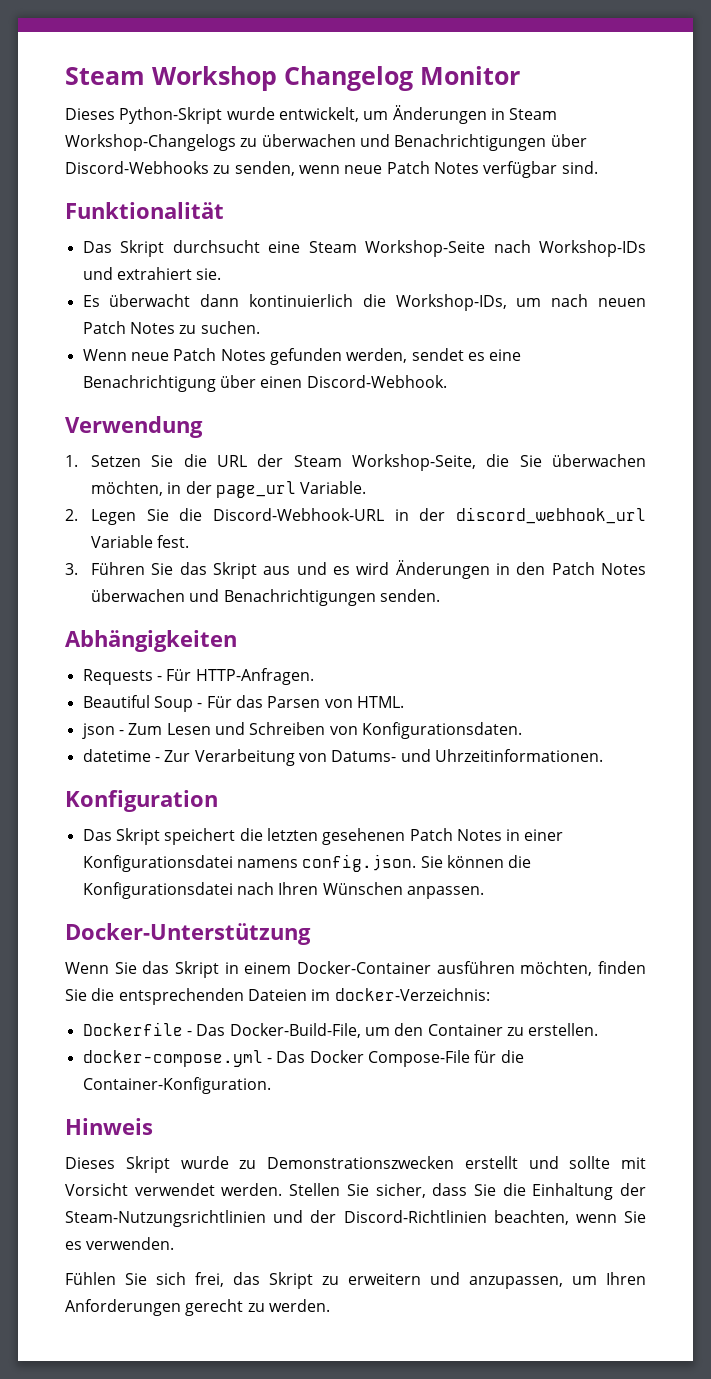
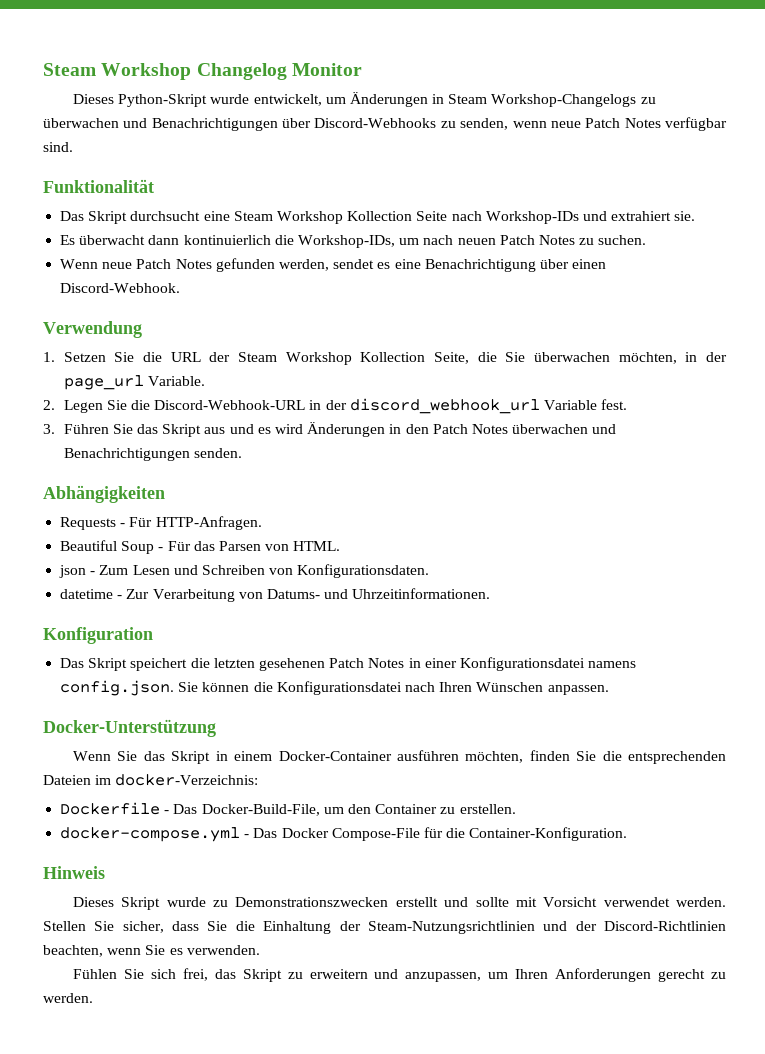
- Das Skript durchsucht eine Steam Workshop-Seite nach Workshop-IDs und extrahiert sie.
+ Das Skript durchsucht eine Steam Workshop Kollection Seite nach Workshop-IDs und extrahiert sie.
- 1. Setzen Sie die URL der Steam Workshop-Seite, die Sie überwachen möchten, in der page_url Variable.
+ 1. Setzen Sie die URL der Steam Workshop Kollection Seite, die Sie überwachen möchten, in der page_url Variable.

